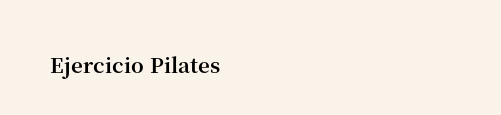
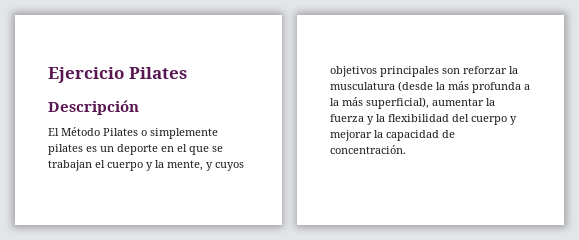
+ Descripción
+ El Método Pilates o simplemente pilates es un deporte en el que se trabajan el cuerpo y la mente, y cuyos objetivos principales son reforzar la musculatura (desde la más profunda a la más superficial), aumentar la fuerza y la flexibilidad del cuerpo y mejorar la capacidad de concentración.

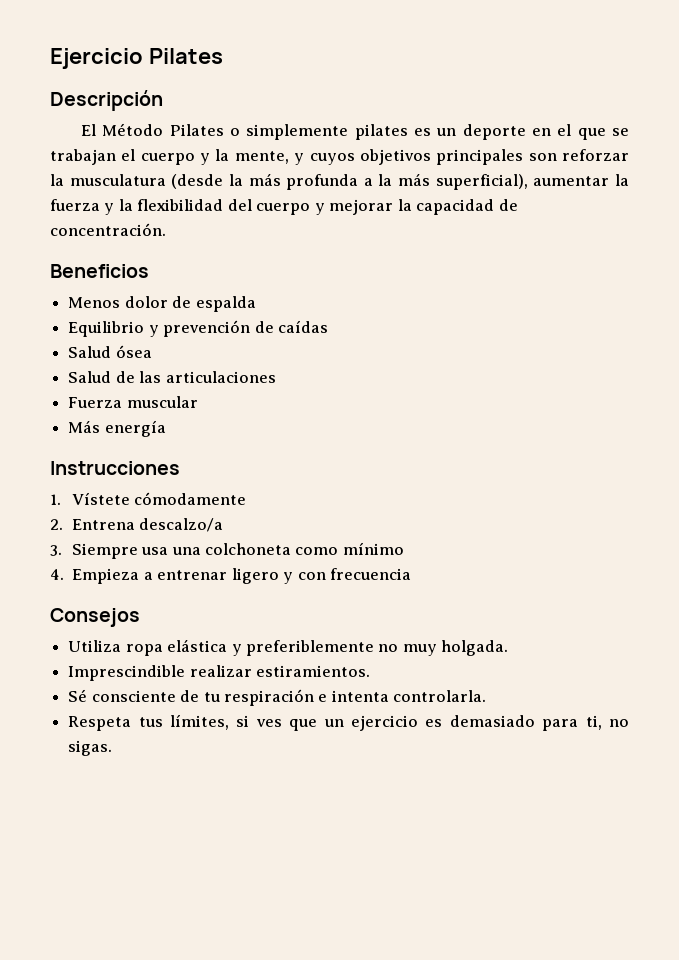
+ Beneficios
+ Menos dolor de espalda
+ Equilibrio y prevención de caídas
+ Salud ósea
+ Salud de las articulaciones
+ Fuerza muscular
+ Más energía
+ Instrucciones
+ 1. Vístete cómodamente
+ 2. Entrena descalzo/a
+ 3. Siempre usa una colchoneta como mínimo
+ 4. Empieza a entrenar ligero y con frecuencia
+ Consejos
+ Utiliza ropa elástica y preferiblemente no muy holgada.
+ Imprescindible realizar estiramientos.
+ Sé consciente de tu respiración e intenta controlarla.
+ Respeta tus límites, si ves que un ejercicio es demasiado para ti, no sigas.

